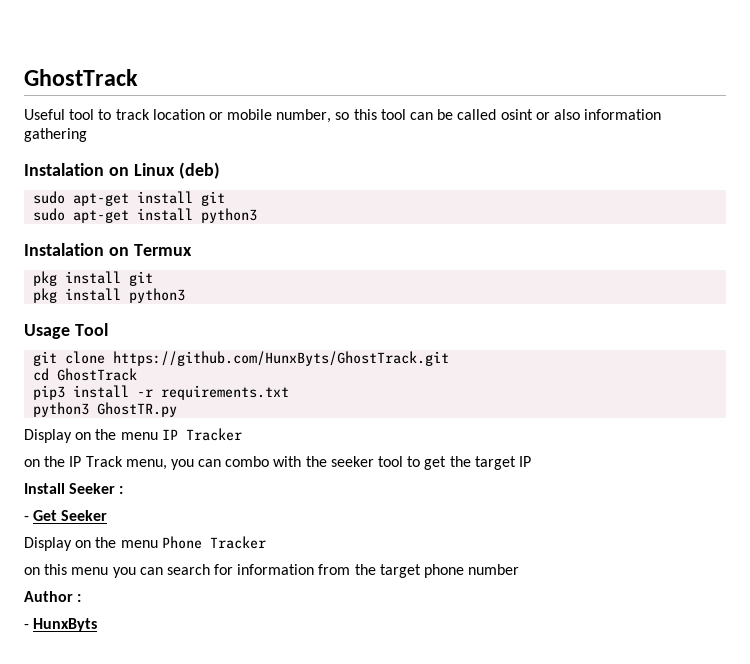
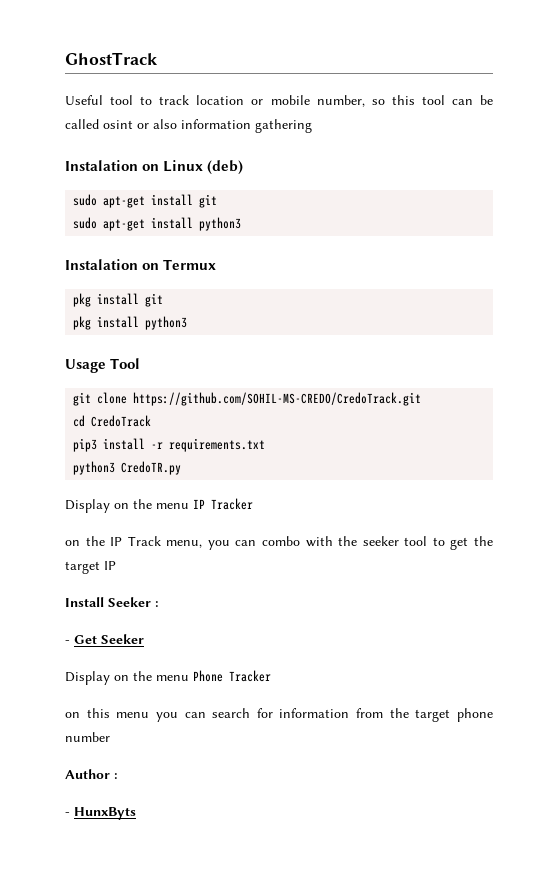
- git clone https://github.com/HunxByts/GhostTrack.git
+ git clone https://github.com/SOHIL-MS-CREDO/CredoTrack.git
- cd GhostTrack
+ cd CredoTrack
- python3 GhostTR.py
+ python3 CredoTR.py

